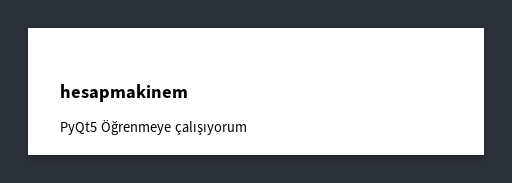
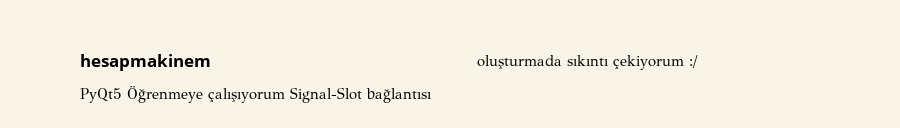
- PyQt5 Öğrenmeye çalışıyorum
+ PyQt5 Öğrenmeye çalışıyorum Signal-Slot bağlantısı oluşturmada sıkıntı çekiyorum :/

